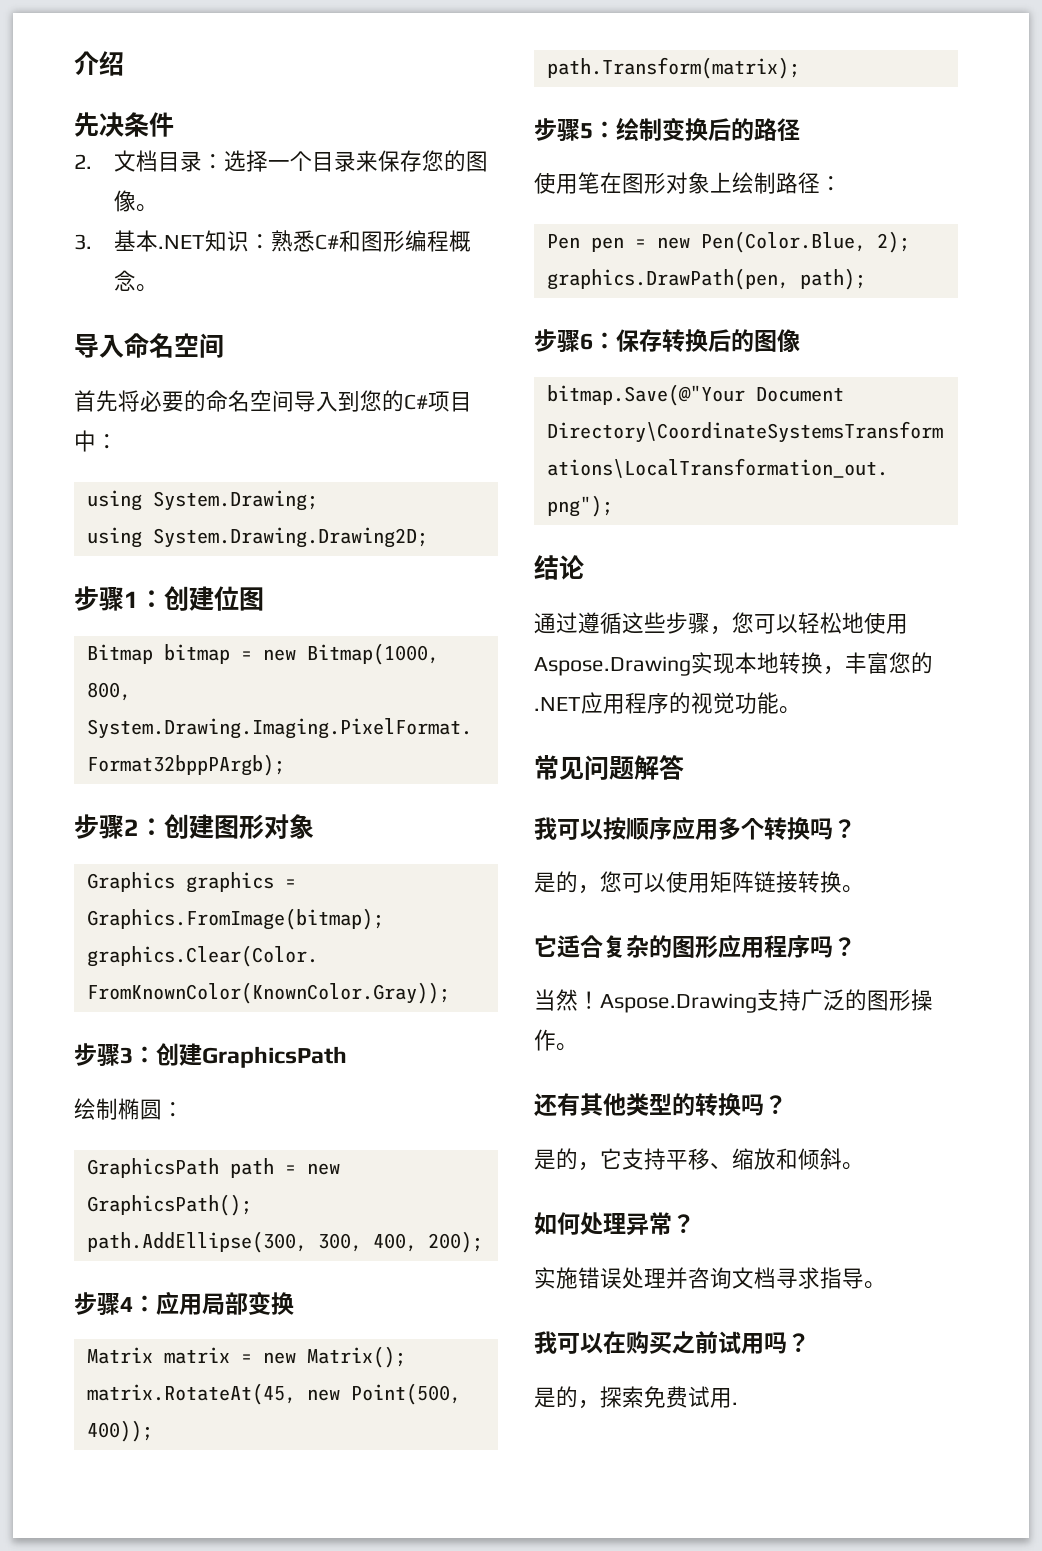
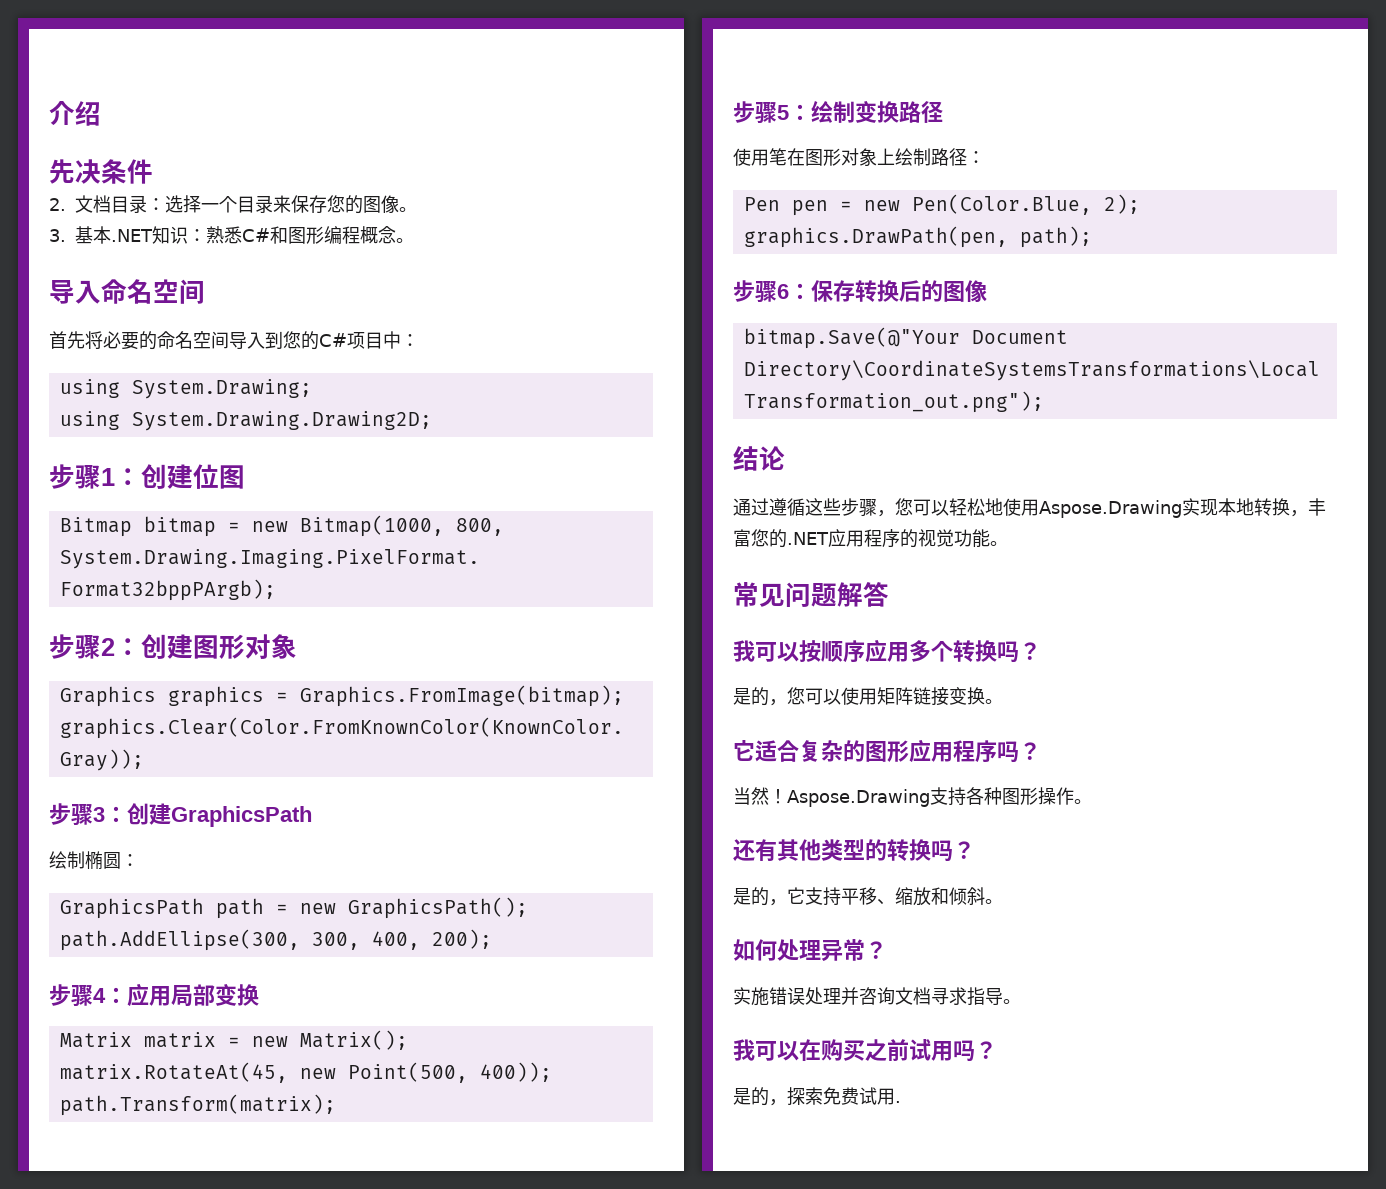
- 步骤5：绘制变换后的路径
+ 步骤5：绘制变换路径
- 是的，您可以使用矩阵链接转换。
+ 是的，您可以使用矩阵链接变换。
- Aspose.Drawing支持广泛的图形操作。
+ Aspose.Drawing支持各种图形操作。

